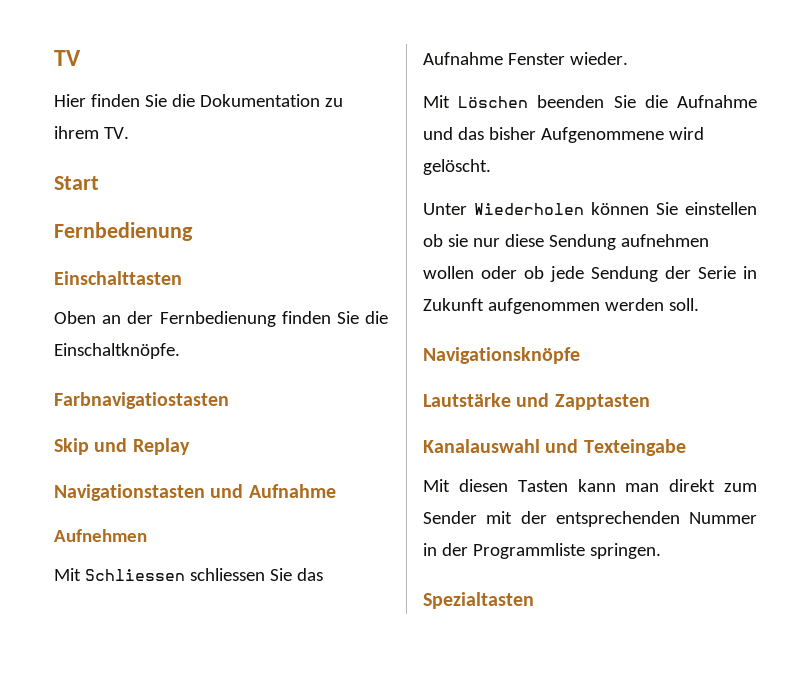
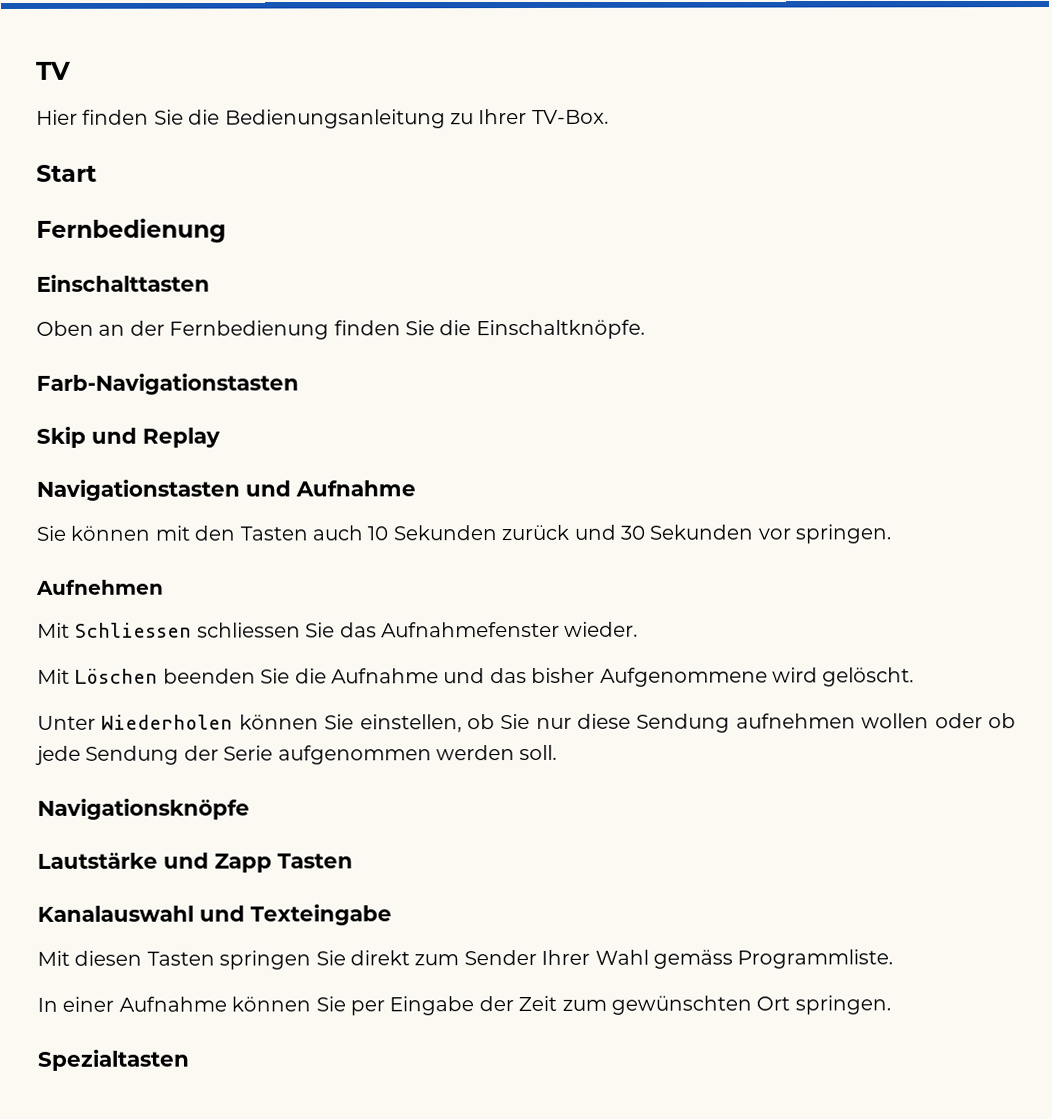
- Hier finden Sie die Dokumentation zu ihrem TV.
+ Hier finden Sie die Bedienungsanleitung zu Ihrer TV-Box.
- Farbnavigatiostasten
+ Farb-Navigationstasten
+ Sie können mit den Tasten auch 10 Sekunden zurück und 30 Sekunden vor springen.
- Mit Schliessen schliessen Sie das Aufnahme Fenster wieder.
+ Mit Schliessen schliessen Sie das Aufnahmefenster wieder.
- Unter Wiederholen können Sie einstellen ob sie nur diese Sendung aufnehmen wollen oder ob jede Sendung der Serie in Zukunft aufgenommen werden soll.
+ Unter Wiederholen können Sie einstellen, ob Sie nur diese Sendung aufnehmen wollen oder ob jede Sendung der Serie aufgenommen werden soll.
- Lautstärke und Zapptasten
+ Lautstärke und Zapp Tasten
- Mit diesen Tasten kann man direkt zum Sender mit der entsprechenden Nummer in der Programmliste springen.
+ Mit diesen Tasten springen Sie direkt zum Sender Ihrer Wahl gemäss Programmliste.
+ In einer Aufnahme können Sie per Eingabe der Zeit zum gewünschten Ort springen.

